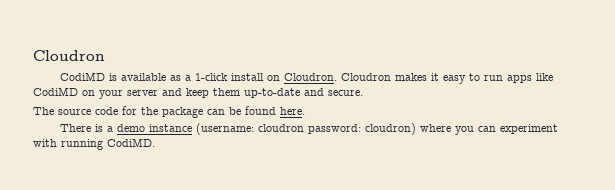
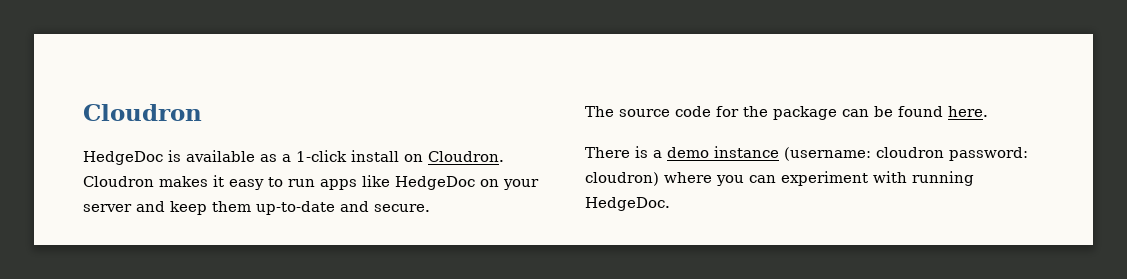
- CodiMD is available as a 1-click install on Cloudron.
+ HedgeDoc is available as a 1-click install on Cloudron.
- Cloudron makes it easy to run apps like CodiMD on your server and keep them up-to-date and secure.
+ Cloudron makes it easy to run apps like HedgeDoc on your server and keep them up-to-date and secure.
- There is a demo instance (username: cloudron password: cloudron) where you can experiment with running CodiMD.
+ There is a demo instance (username: cloudron password: cloudron) where you can experiment with running HedgeDoc.

